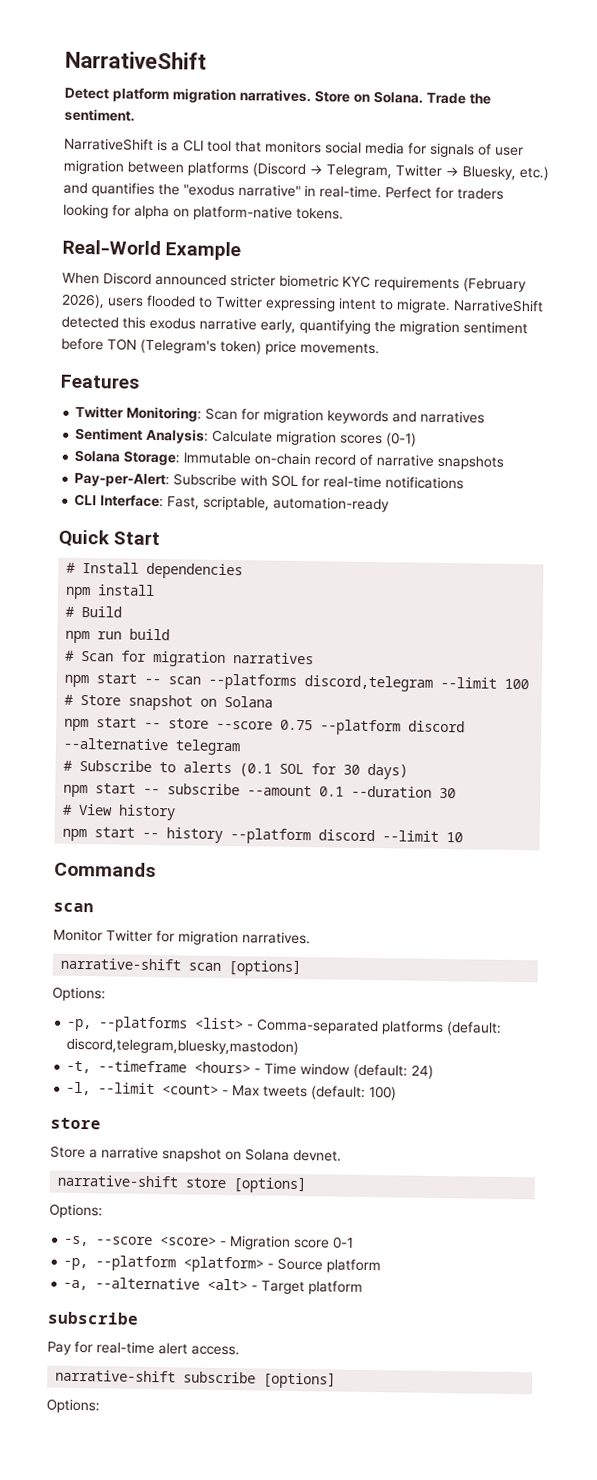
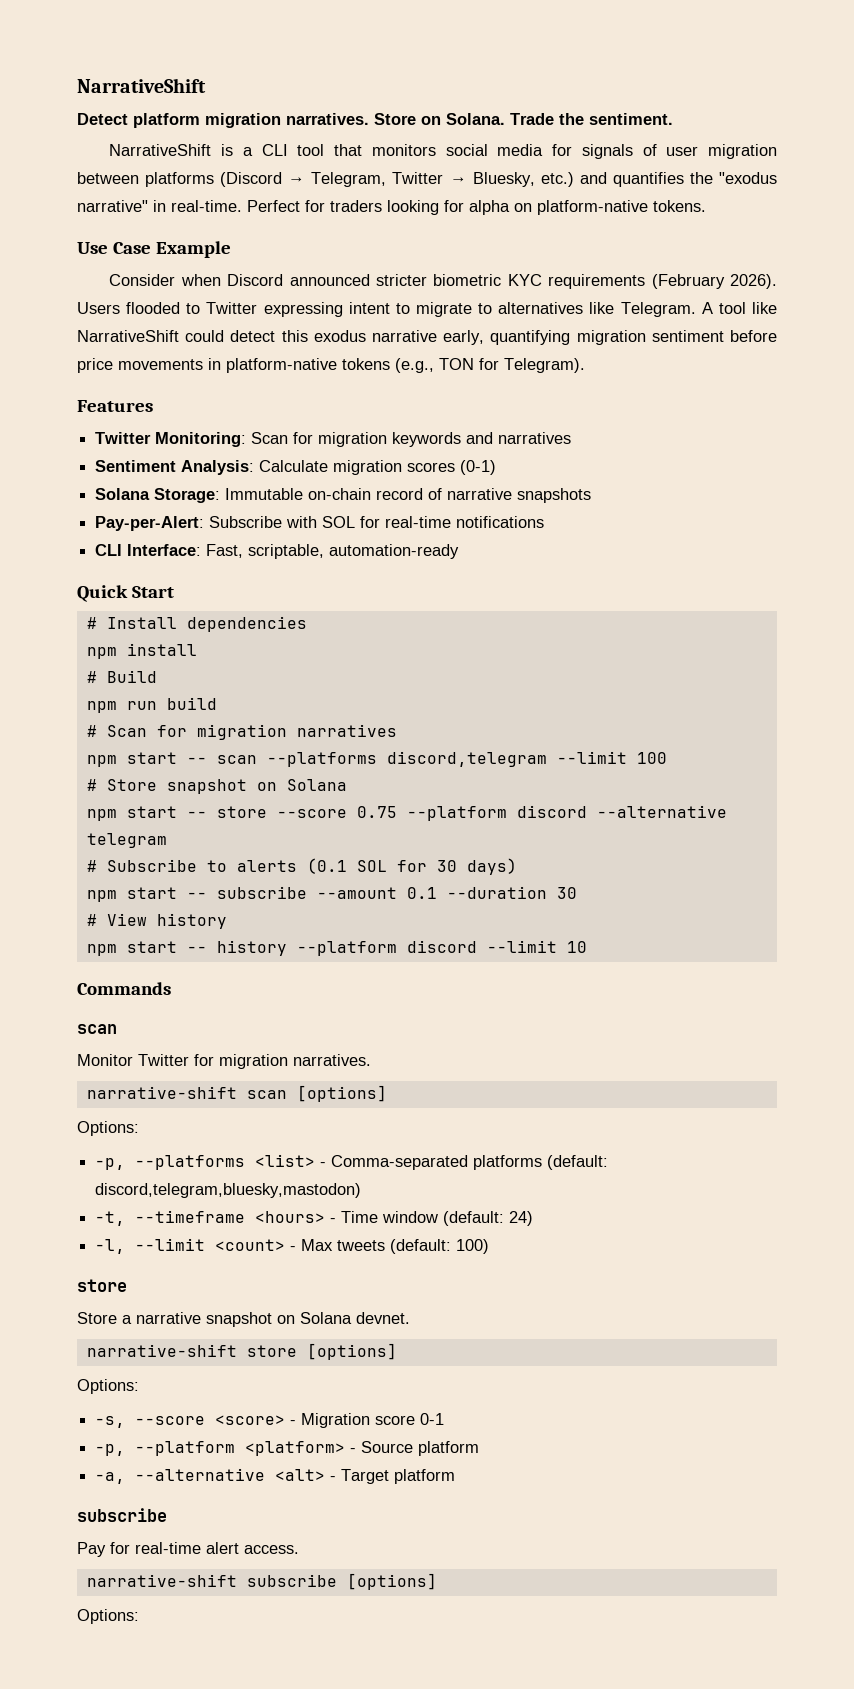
- Real-World Example
+ Use Case Example
- When Discord announced stricter biometric KYC requirements (February 2026), users flooded to Twitter expressing intent to migrate. NarrativeShift detected this exodus narrative early, quantifying the migration sentiment before TON (Telegram's token) price movements.
+ Consider when Discord announced stricter biometric KYC requirements (February 2026). Users flooded to Twitter expressing intent to migrate to alternatives like Telegram. A tool like NarrativeShift could detect this exodus narrative early, quantifying migration sentiment before price movements in platform-native tokens (e.g., TON for Telegram).

